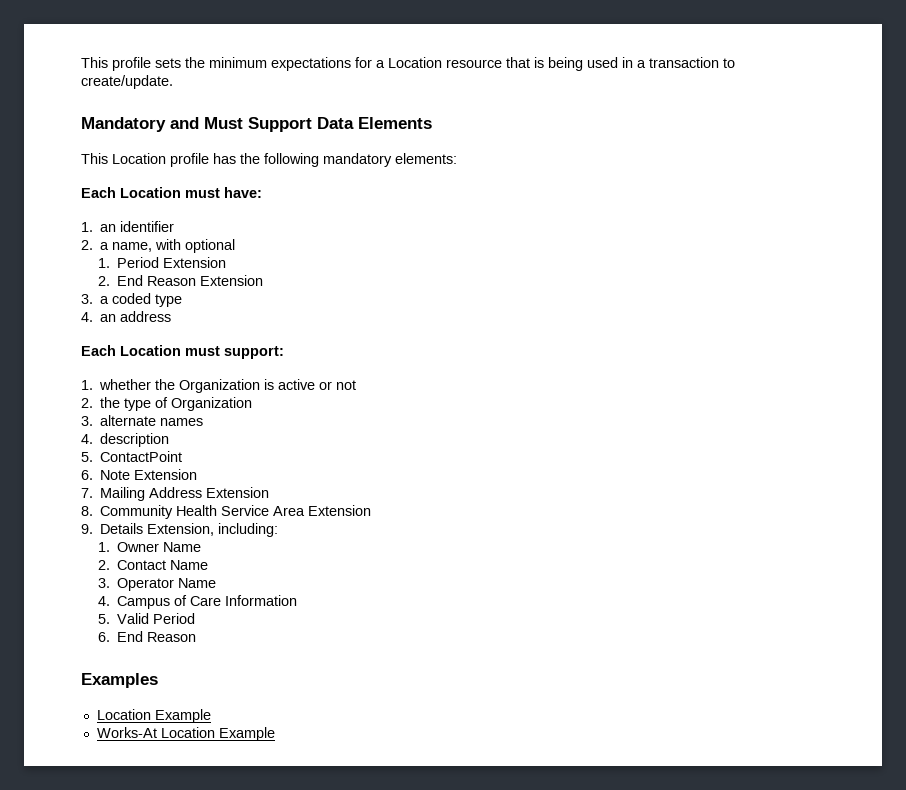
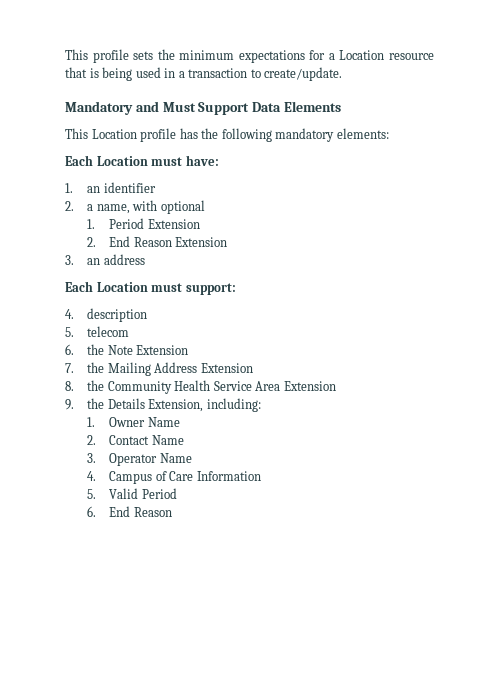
- 3. a coded type
- 4. an address
+ 3. an address
- 1. whether the Organization is active or not
- 2. the type of Organization
- 3. alternate names
  4. description
- 5. ContactPoint
- 6. Note Extension
+ 5. telecom
+ 6. the Note Extension
- 7. Mailing Address Extension
+ 7. the Mailing Address Extension
- 8. Community Health Service Area Extension
+ 8. the Community Health Service Area Extension
- 9. Details Extension, including:
+ 9. the Details Extension, including:
- Examples
- Location Example
- Works-At Location Example

